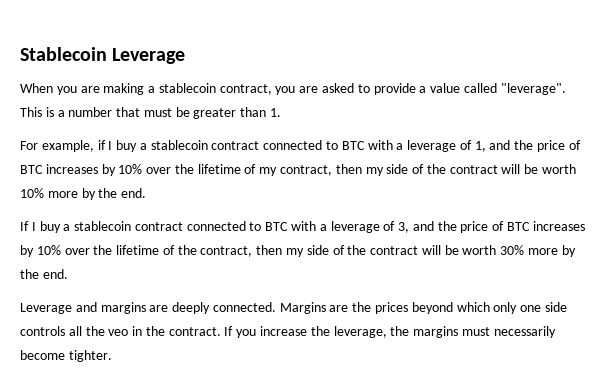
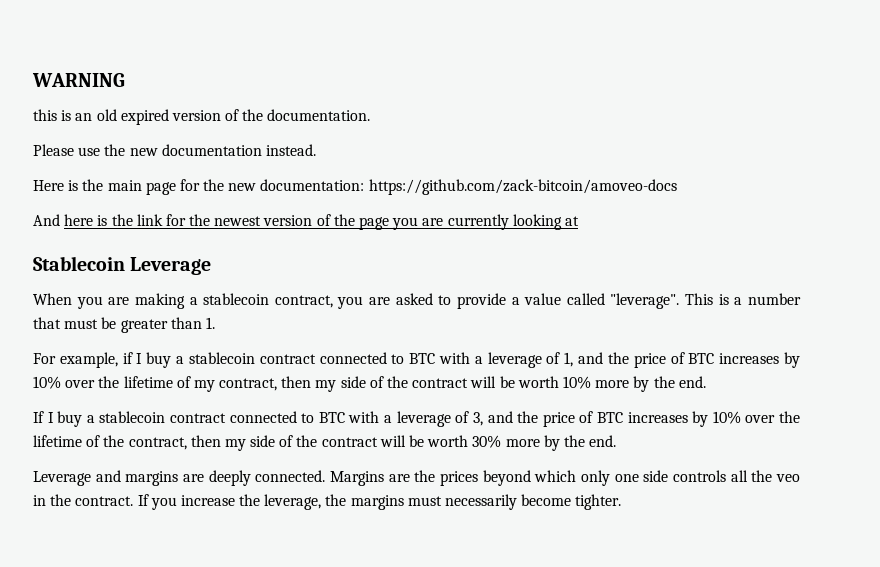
+ WARNING
+ this is an old expired version of the documentation.
+ Please use the new documentation instead.
+ Here is the main page for the new documentation: https://github.com/zack-bitcoin/amoveo-docs
+ And here is the link for the newest version of the page you are currently looking at

